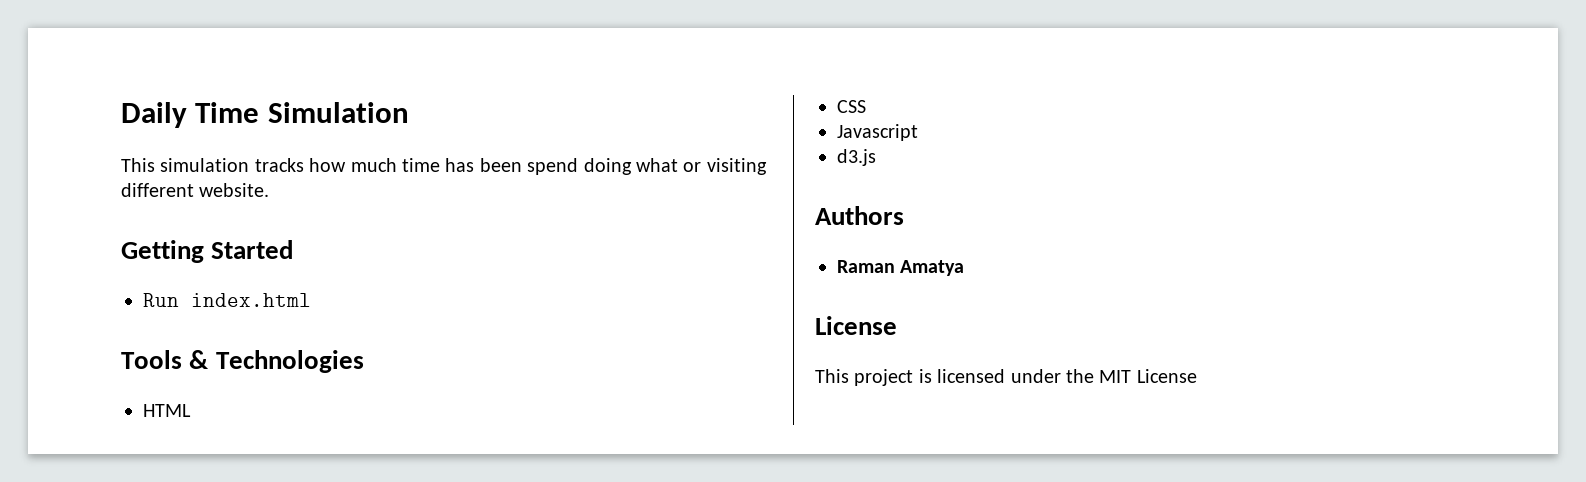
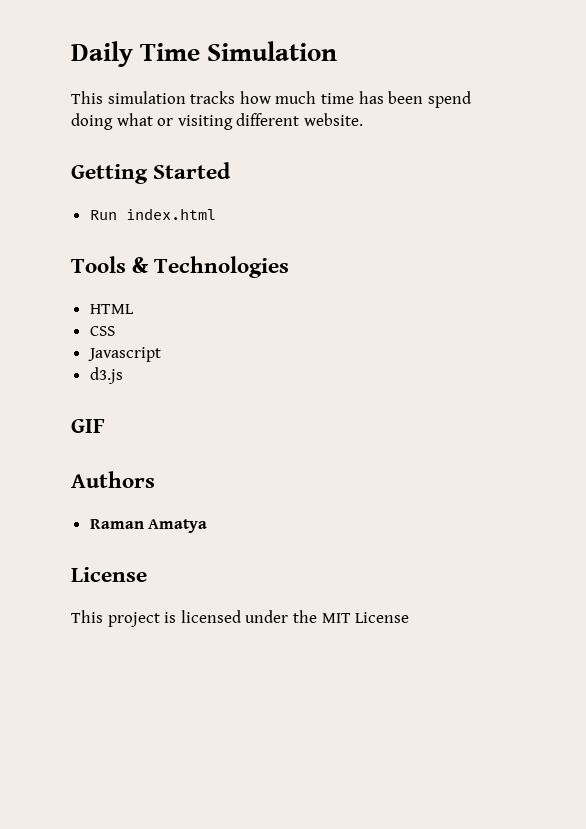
+ GIF

